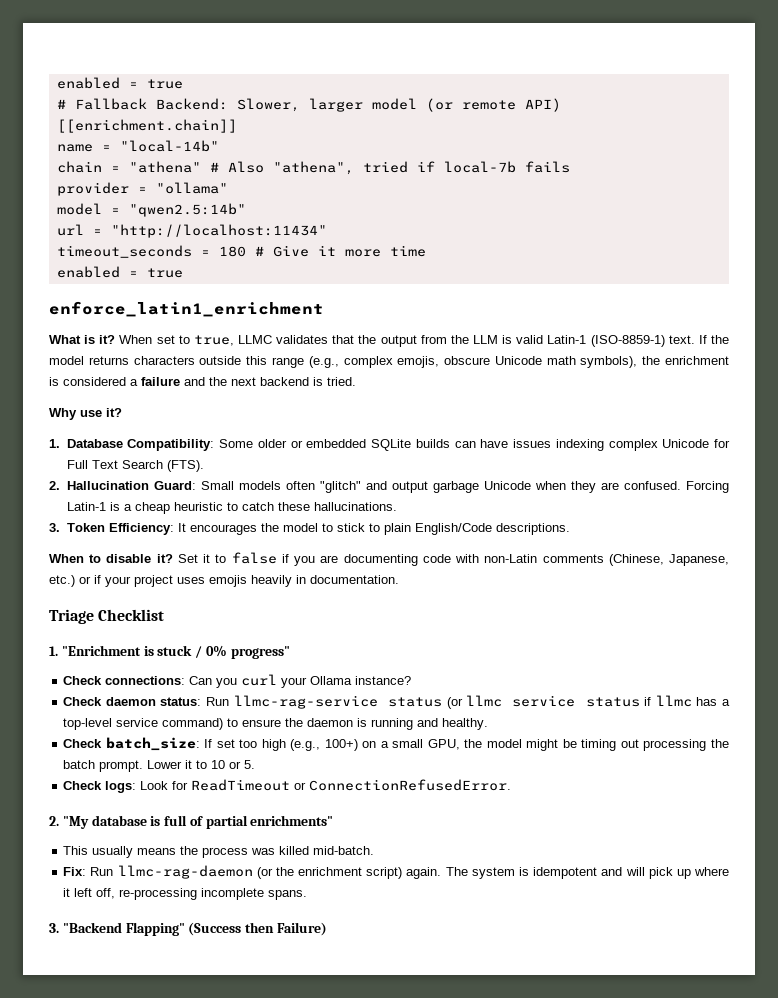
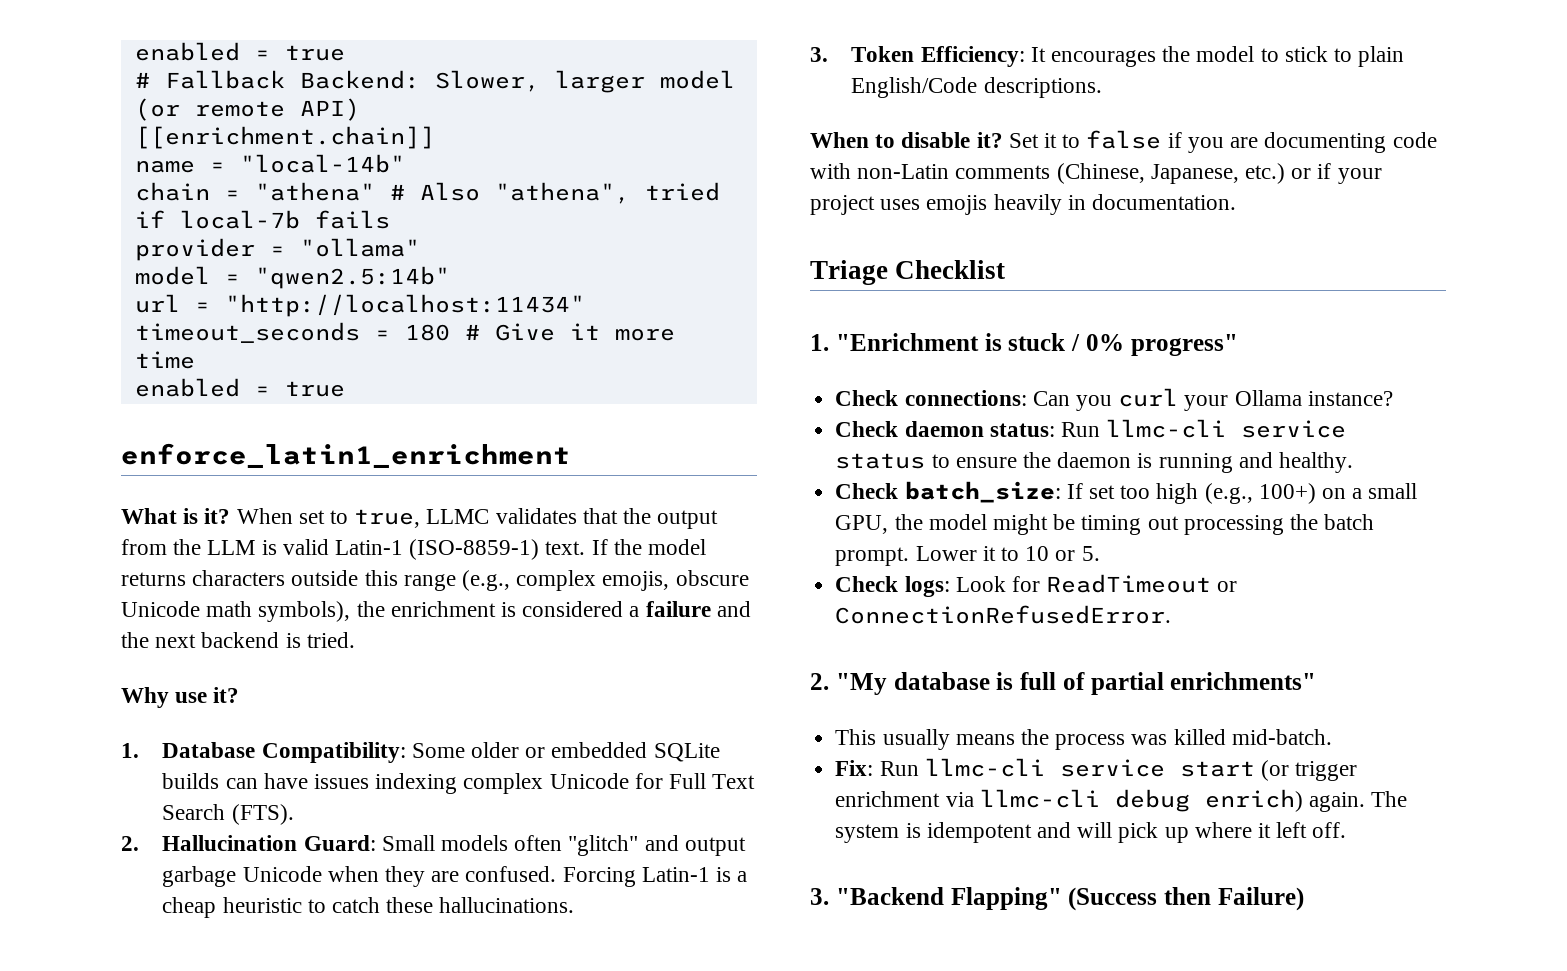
- Check daemon status: Run llmc-rag-service status (or llmc service status if llmc has a top-level service command) to ensure the daemon is running and healthy.
+ Check daemon status: Run llmc-cli service status to ensure the daemon is running and healthy.
- Fix: Run llmc-rag-daemon (or the enrichment script) again.
+ Fix: Run llmc-cli service start (or trigger enrichment via llmc-cli debug enrich) again.
- The system is idempotent and will pick up where it left off, re-processing incomplete spans.
+ The system is idempotent and will pick up where it left off.

